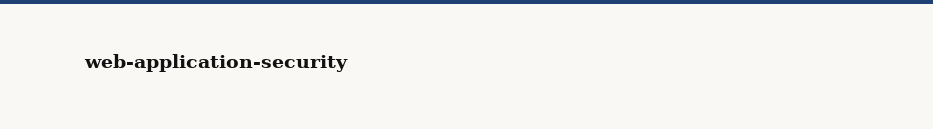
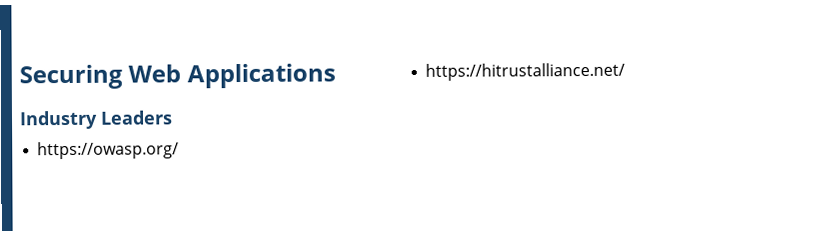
- web-application-security
+ Securing Web Applications
+ Industry Leaders
+ https://owasp.org/
+ https://hitrustalliance.net/

